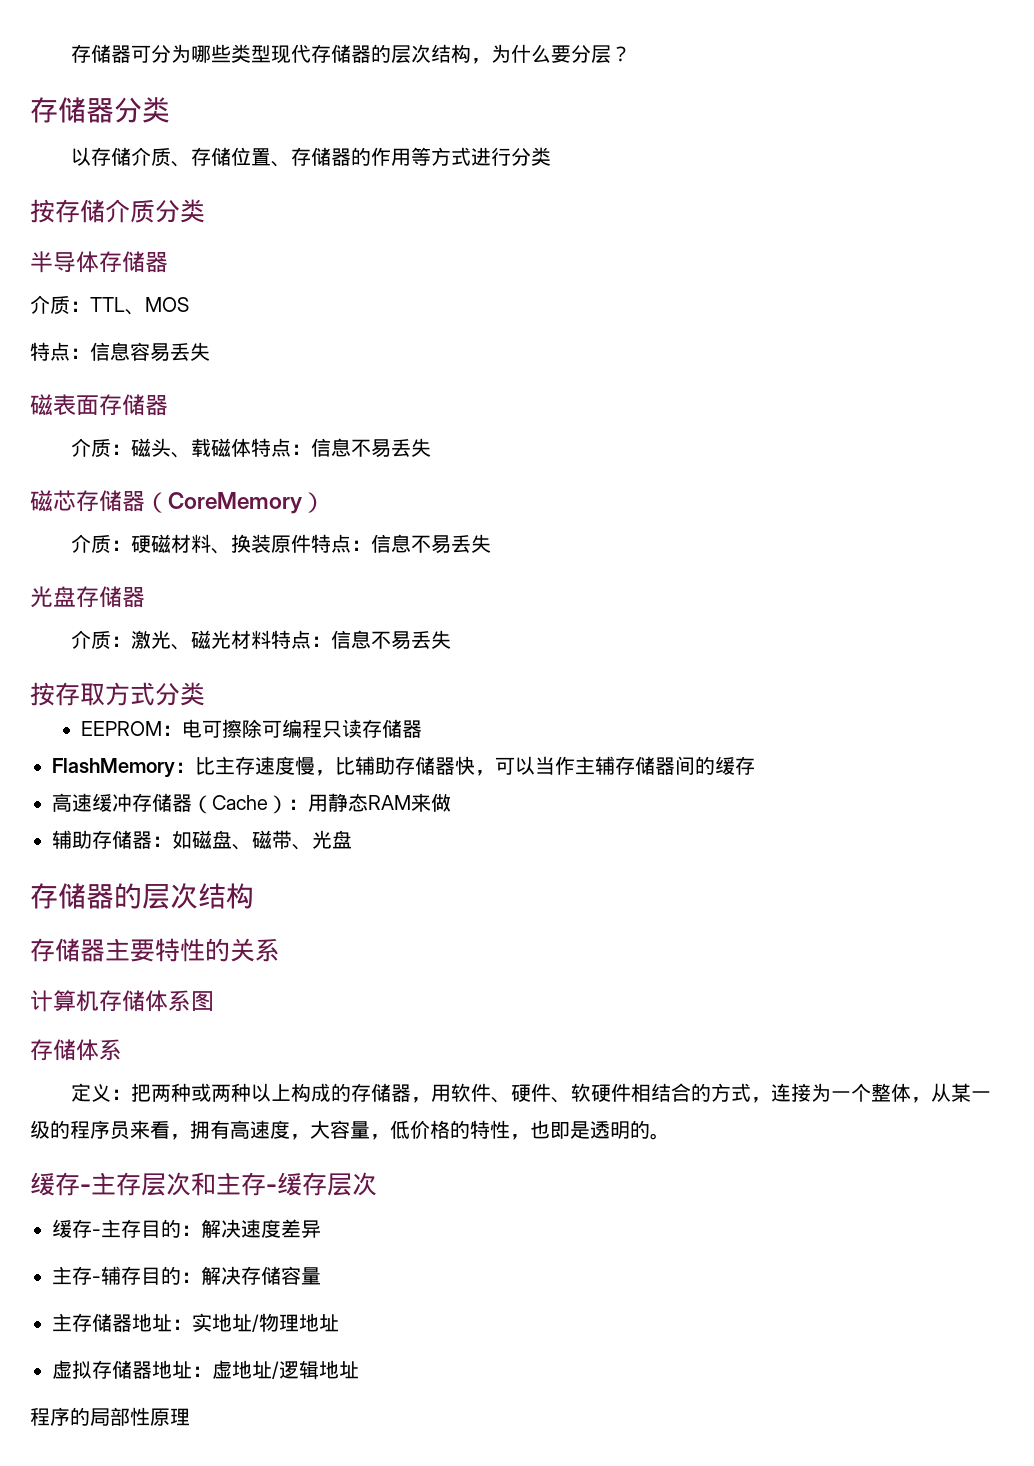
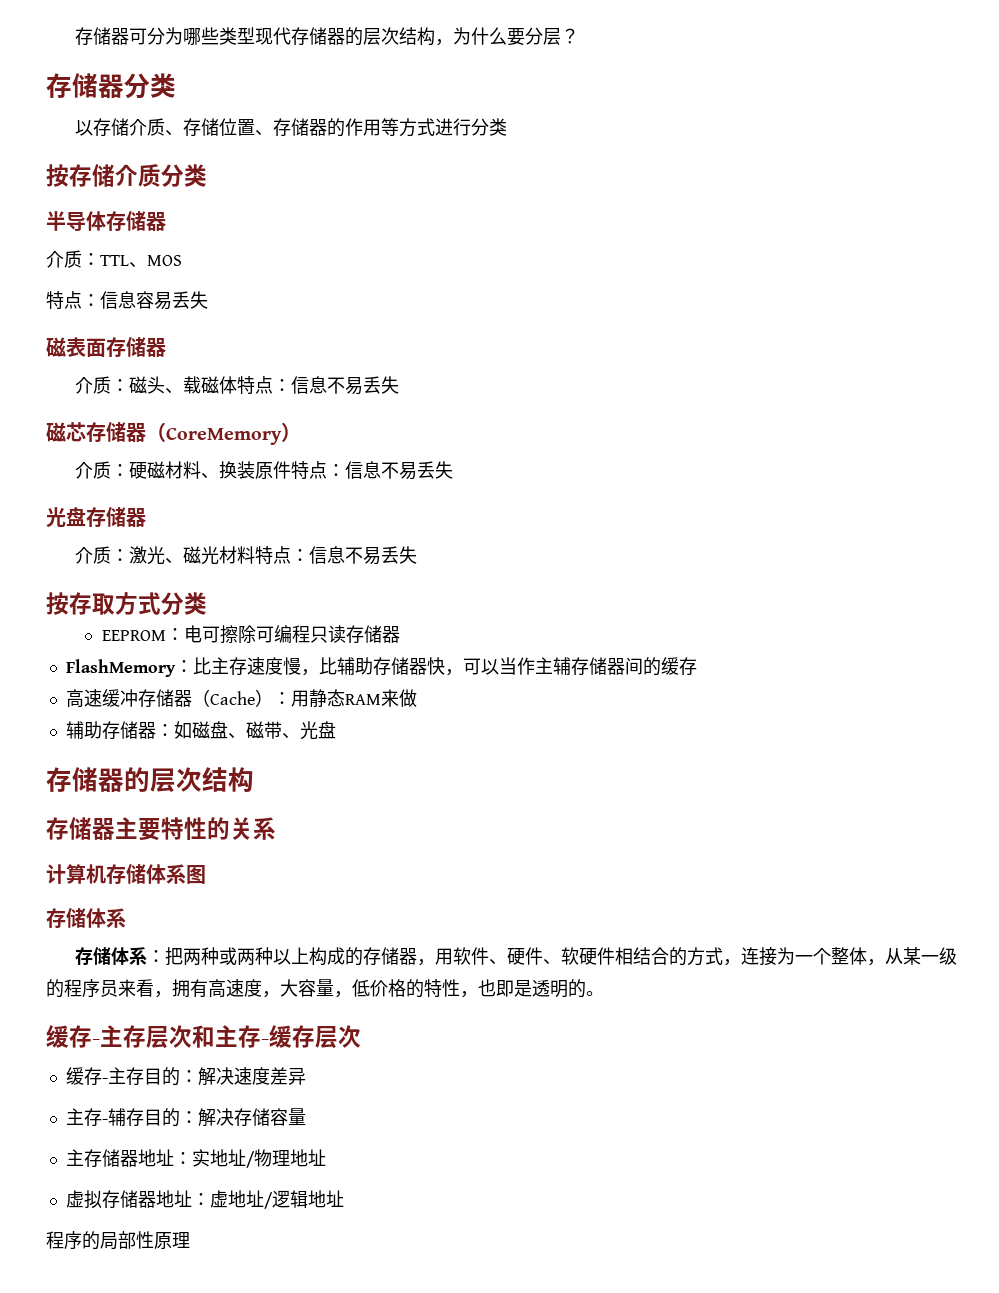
- 定义：把两种或两种以上构成的存储器，用软件、硬件、软硬件相结合的方式，连接为一个整体，从某一级的程序员来看，拥有高速度，大容量，低价格的特性，也即是透明的。
+ 存储体系：把两种或两种以上构成的存储器，用软件、硬件、软硬件相结合的方式，连接为一个整体，从某一级的程序员来看，拥有高速度，大容量，低价格的特性，也即是透明的。

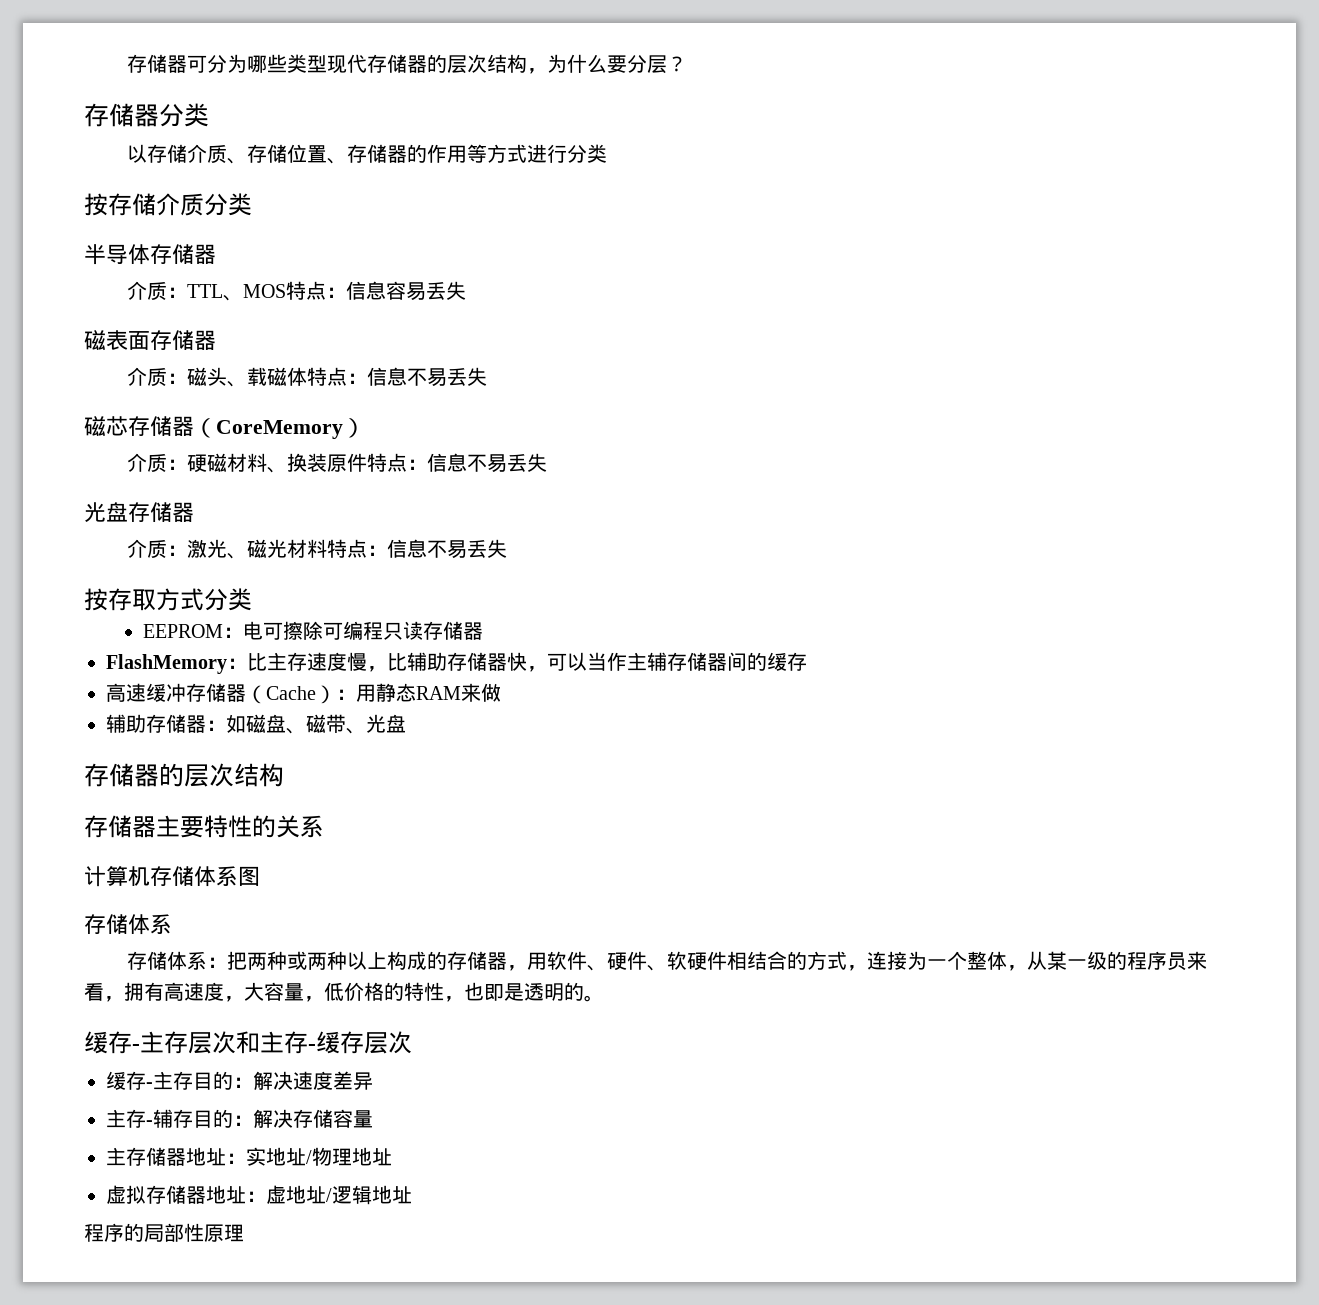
- 介质：TTL、MOS
- 特点：信息容易丢失
+ 介质：TTL、MOS特点：信息容易丢失

